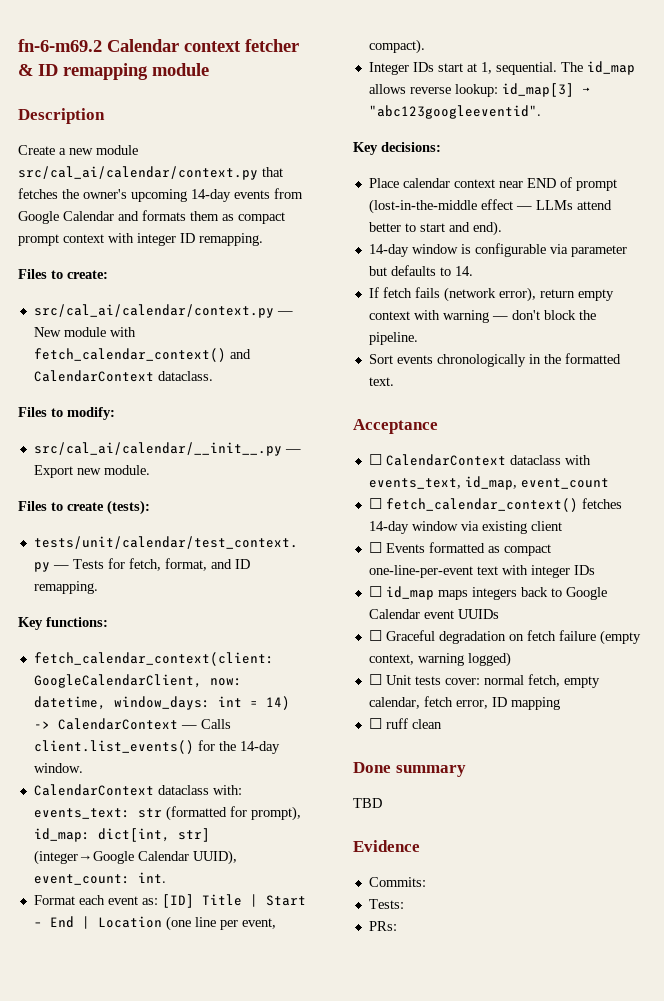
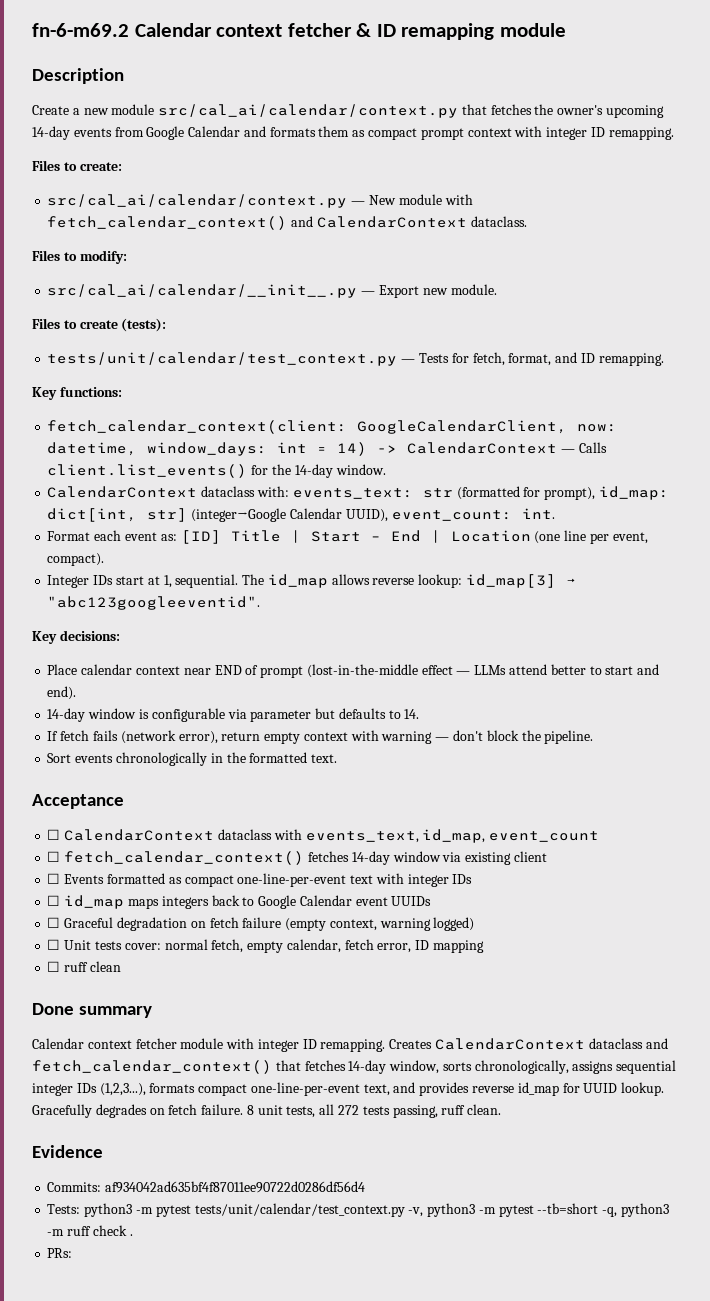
- TBD
+ Calendar context fetcher module with integer ID remapping. Creates CalendarContext dataclass and fetch_calendar_context() that fetches 14-day window, sorts chronologically, assigns sequential integer IDs (1,2,3...), formats compact one-line-per-event text, and provides reverse id_map for UUID lookup. Gracefully degrades on fetch failure. 8 unit tests, all 272 tests passing, ruff clean.
- Commits:
+ Commits: af934042ad635bf4f87011ee90722d0286df56d4
- Tests:
+ Tests: python3 -m pytest tests/unit/calendar/test_context.py -v, python3 -m pytest --tb=short -q, python3 -m ruff check .

